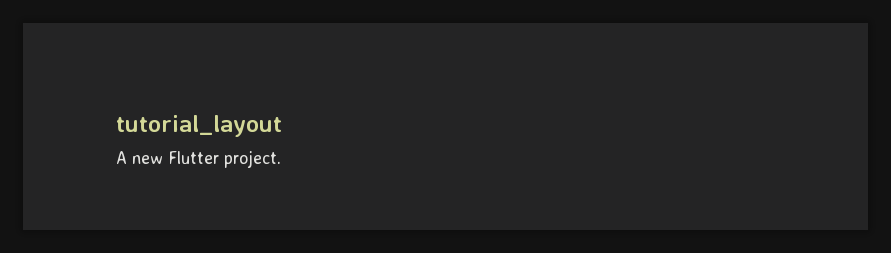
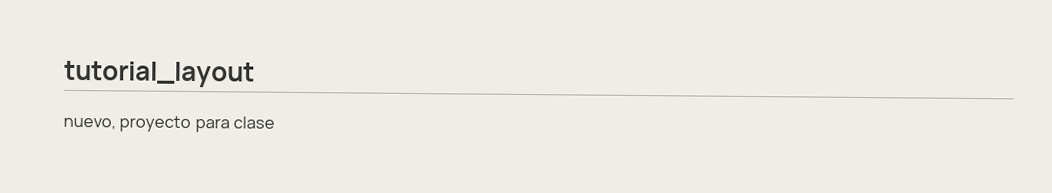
- A new Flutter project.
+ nuevo, proyecto para clase

